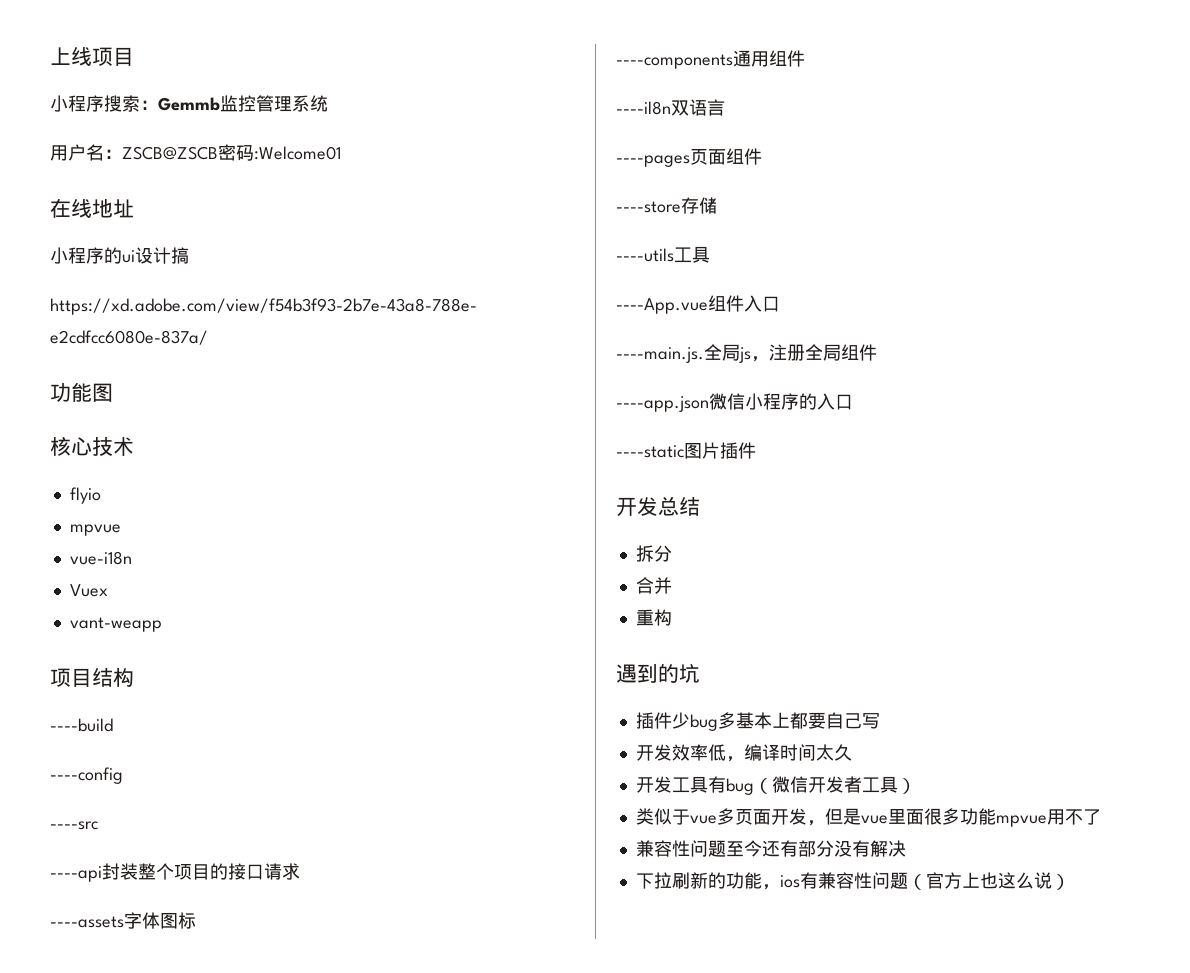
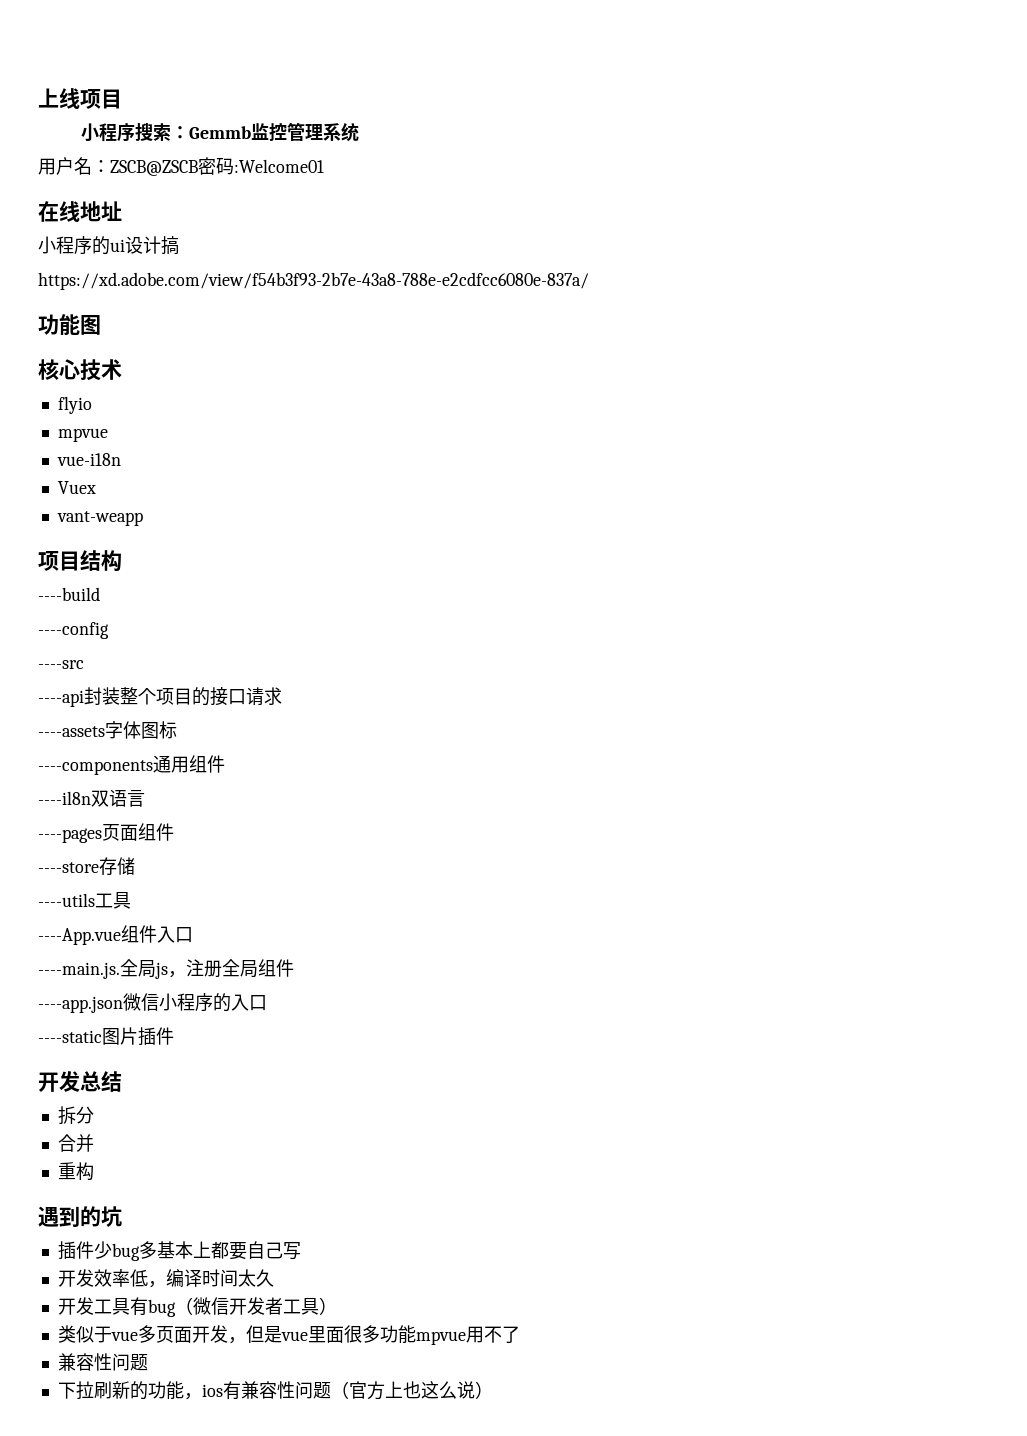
  类似于vue多页面开发，但是vue里面很多功能mpvue用不了
- 兼容性问题至今还有部分没有解决
+ 兼容性问题

